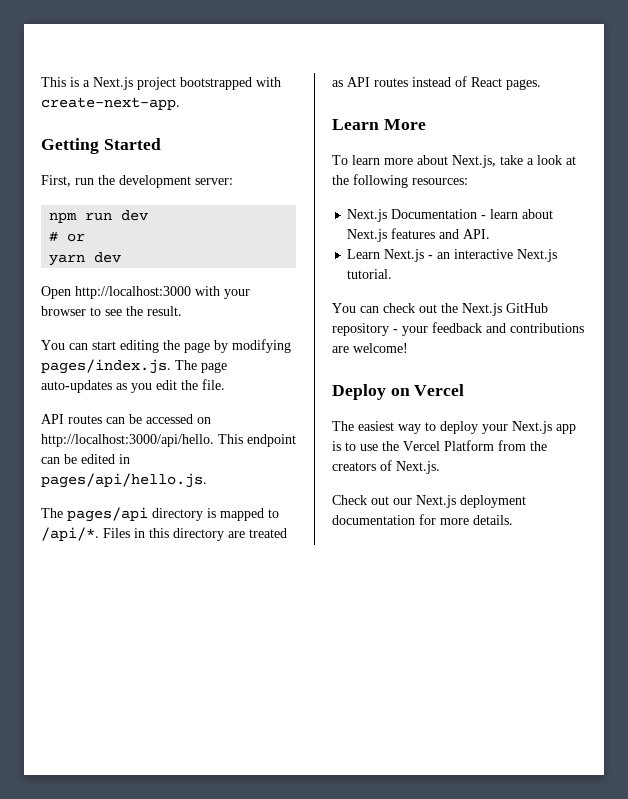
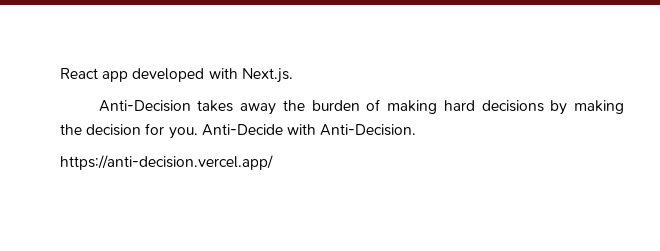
- This is a Next.js project bootstrapped with create-next-app.
- Getting Started
- First, run the development server:
- npm run dev
- # or
- yarn dev
- Open http://localhost:3000 with your browser to see the result.
- You can start editing the page by modifying pages/index.js. The page auto-updates as you edit the file.
- API routes can be accessed on http://localhost:3000/api/hello. This endpoint can be edited in pages/api/hello.js.
- The pages/api directory is mapped to /api/*. Files in this directory are treated as API routes instead of React pages.
- Learn More
- To learn more about Next.js, take a look at the following resources:
- Next.js Documentation - learn about Next.js features and API.
- Learn Next.js - an interactive Next.js tutorial.
- You can check out the Next.js GitHub repository - your feedback and contributions are welcome!
- Deploy on Vercel
- The easiest way to deploy your Next.js app is to use the Vercel Platform from the creators of Next.js.
- Check out our Next.js deployment documentation for more details.
+ React app developed with Next.js.
+ Anti-Decision takes away the burden of making hard decisions by making the decision for you. Anti-Decide with Anti-Decision.
+ https://anti-decision.vercel.app/

